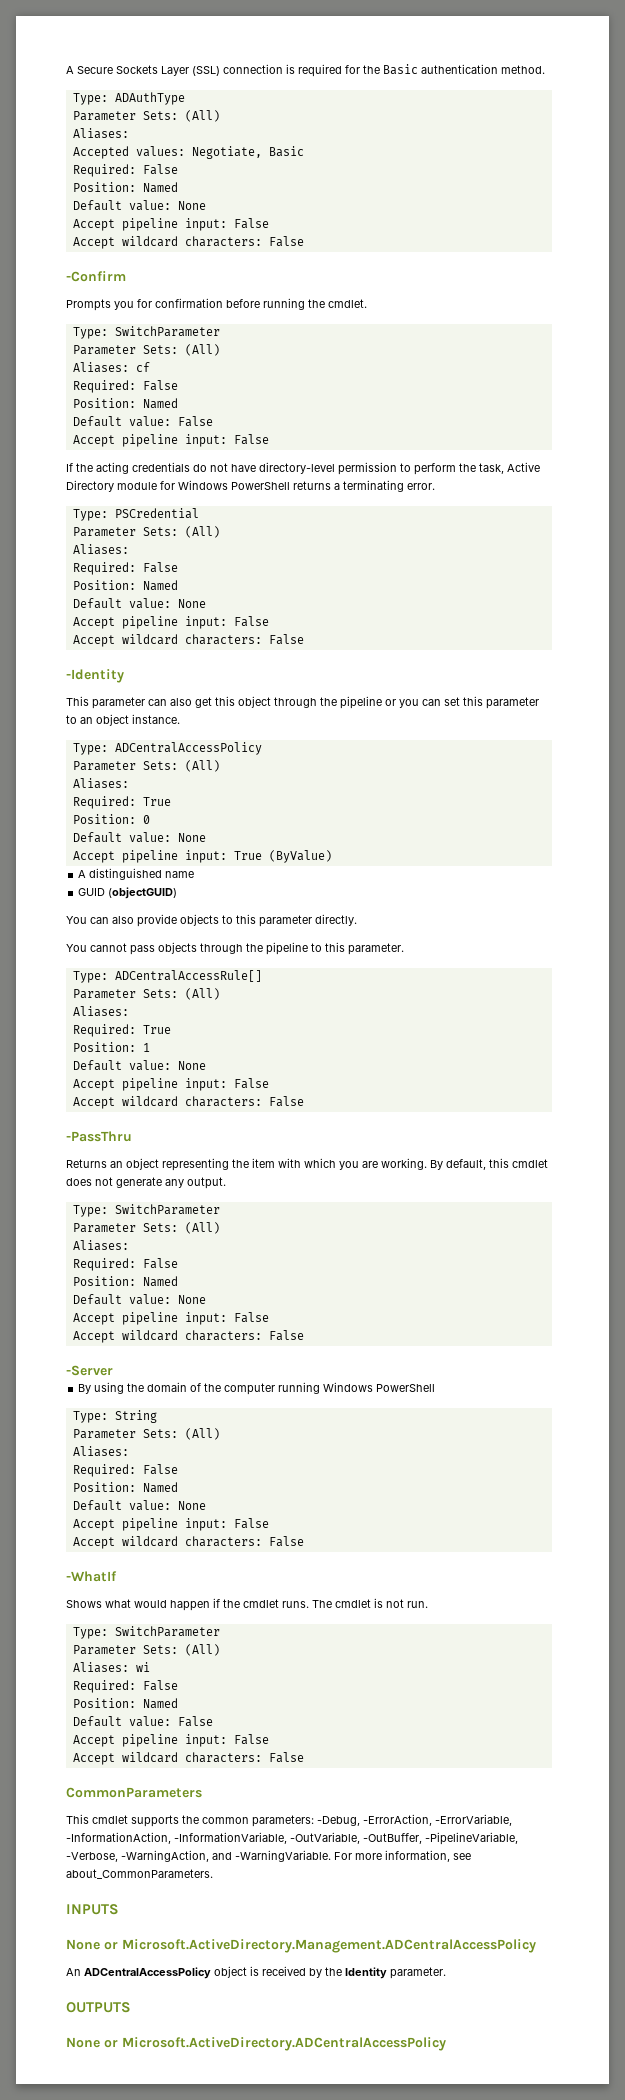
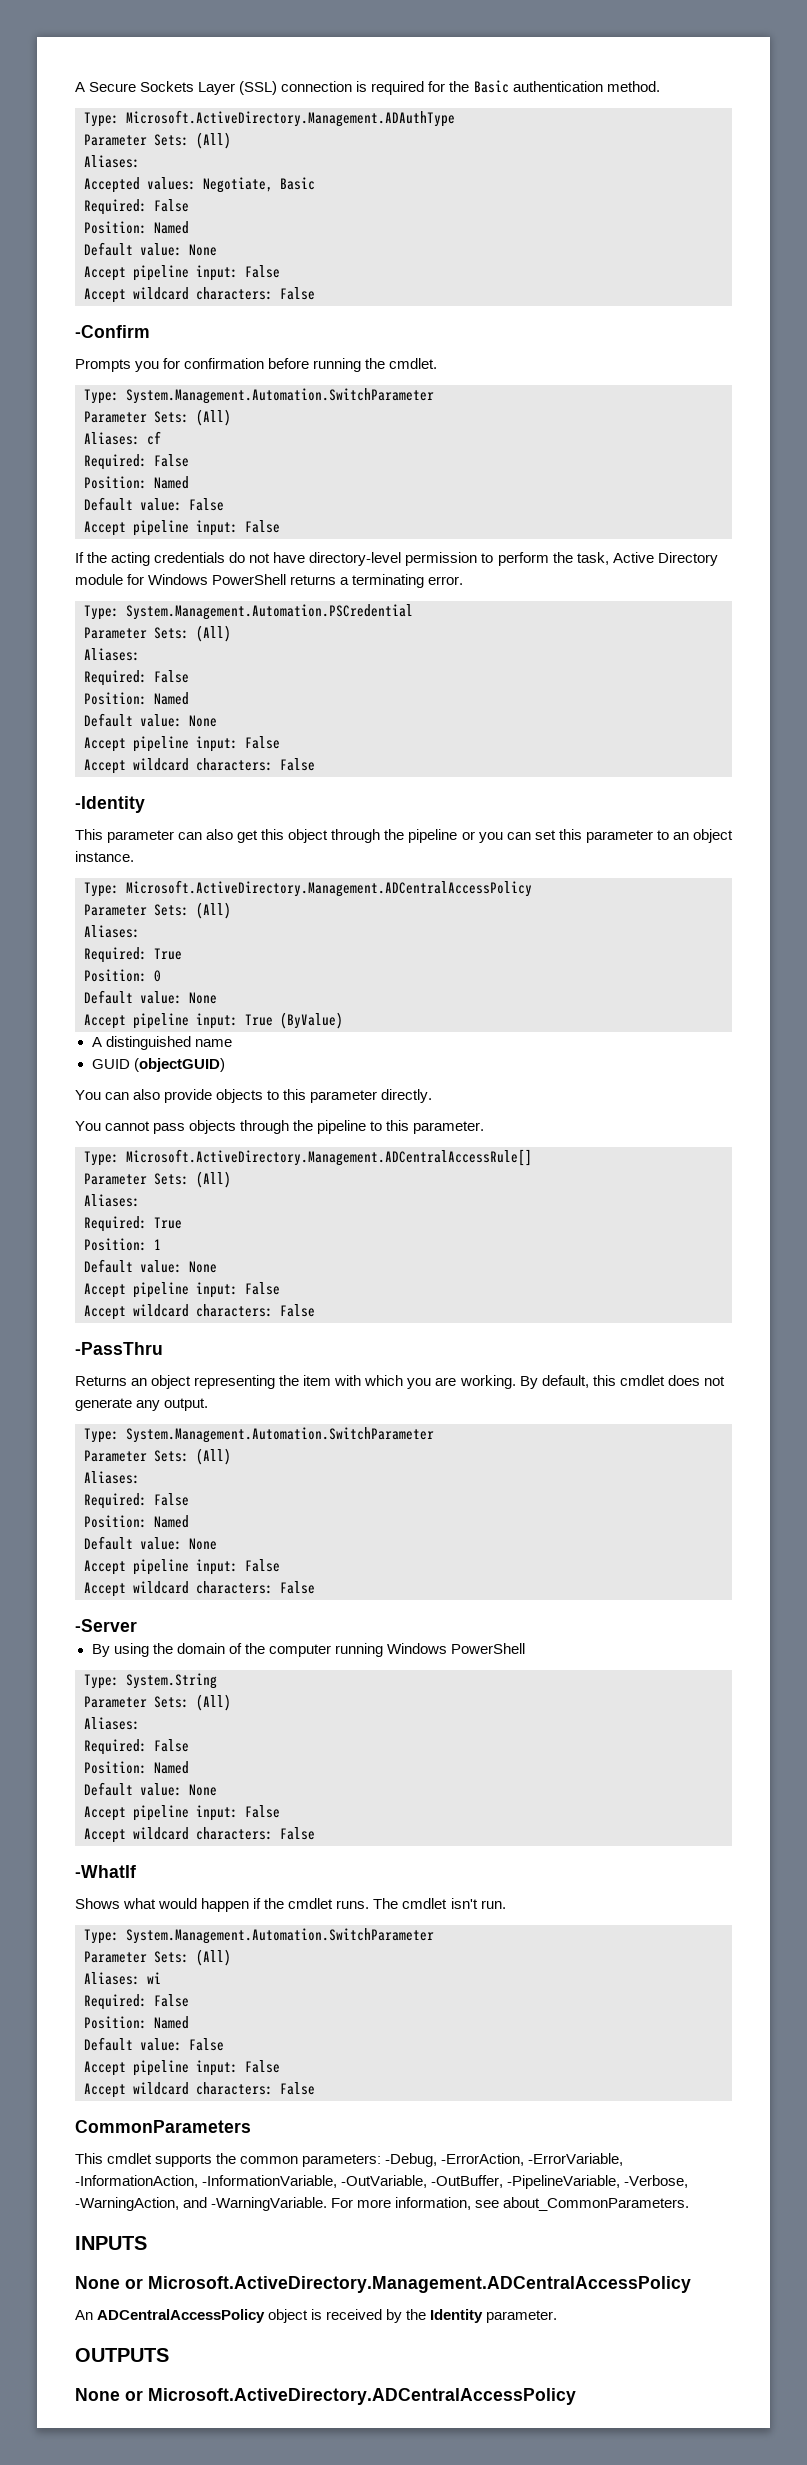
- Type: ADAuthType
+ Type: Microsoft.ActiveDirectory.Management.ADAuthType
  Prompts you for confirmation before running the cmdlet.
- Type: SwitchParameter
+ Type: System.Management.Automation.SwitchParameter
- Type: PSCredential
+ Type: System.Management.Automation.PSCredential
- Type: ADCentralAccessPolicy
+ Type: Microsoft.ActiveDirectory.Management.ADCentralAccessPolicy
- Type: ADCentralAccessRule[]
+ Type: Microsoft.ActiveDirectory.Management.ADCentralAccessRule[]
  By default, this cmdlet does not generate any output.
- Type: SwitchParameter
+ Type: System.Management.Automation.SwitchParameter
- Type: String
+ Type: System.String
- The cmdlet is not run.
- Type: SwitchParameter
+ The cmdlet isn't run.
+ Type: System.Management.Automation.SwitchParameter

